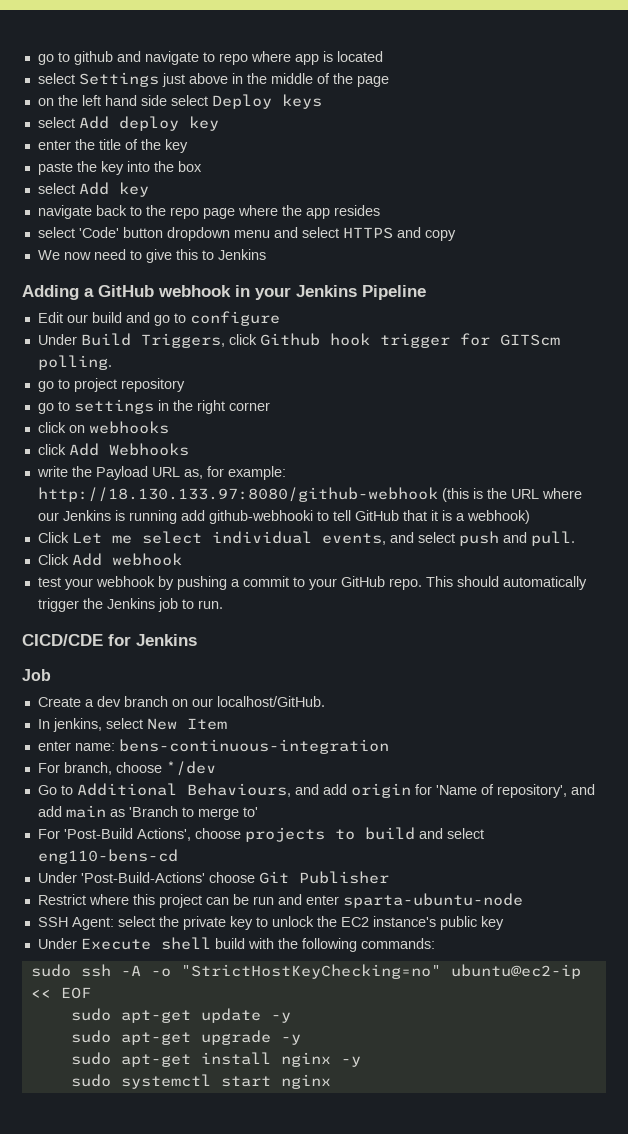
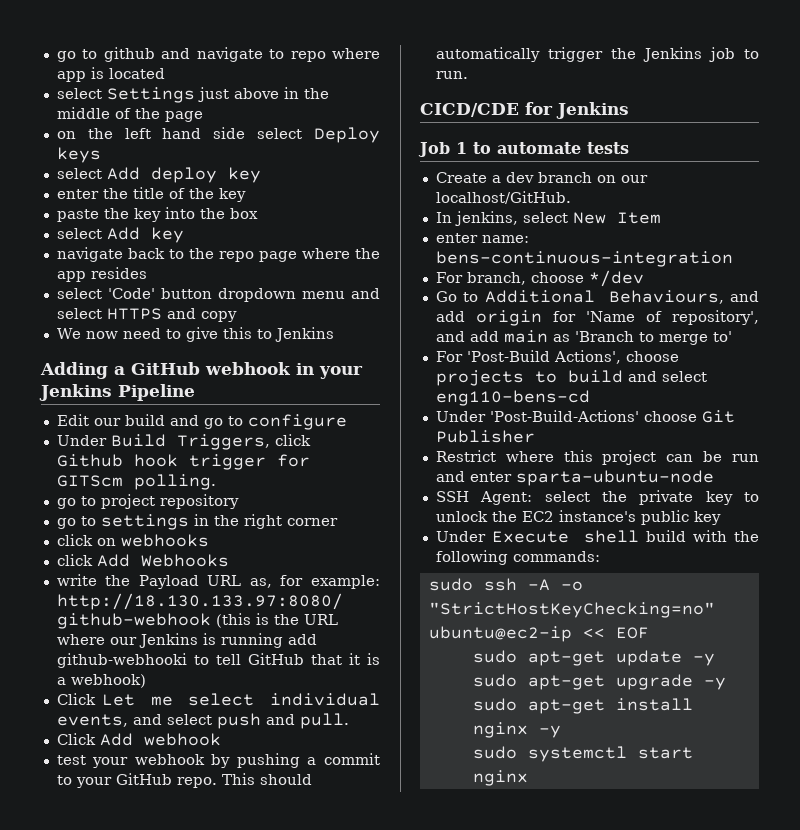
- Job
+ Job 1 to automate tests

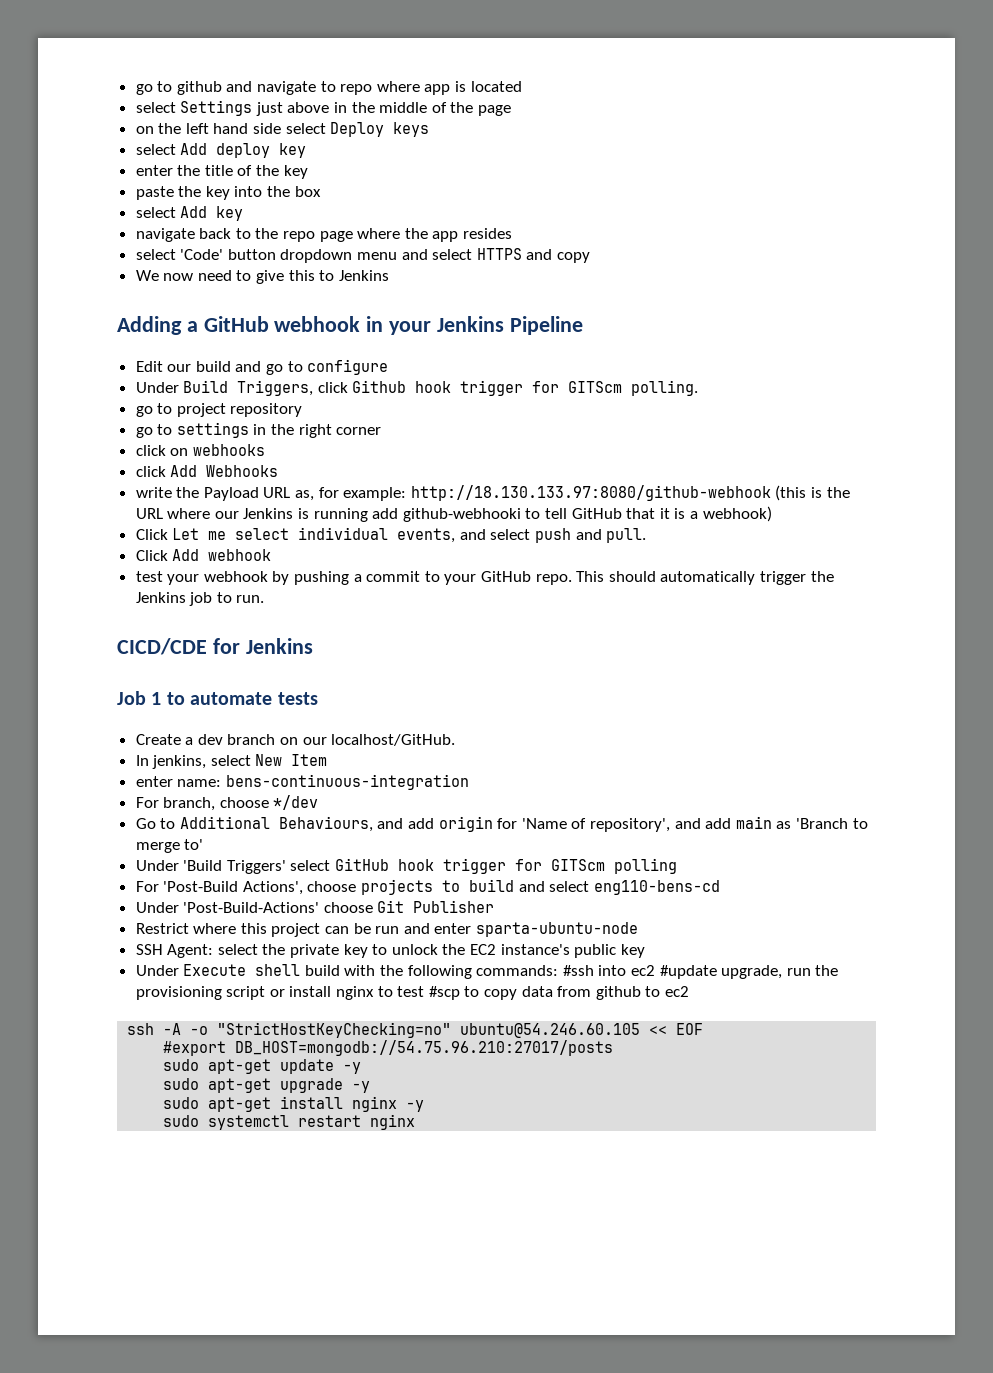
+ Under 'Build Triggers' select GitHub hook trigger for GITScm polling
- Under Execute shell build with the following commands:
- sudo ssh -A -o "StrictHostKeyChecking=no" ubuntu@ec2-ip << EOF
+ Under Execute shell build with the following commands: #ssh into ec2 #update upgrade, run the provisioning script or install nginx to test #scp to copy data from github to ec2
+ ssh -A -o "StrictHostKeyChecking=no" ubuntu@54.246.60.105 << EOF
+ #export DB_HOST=mongodb://54.75.96.210:27017/posts
- sudo systemctl start nginx
+ sudo systemctl restart nginx

